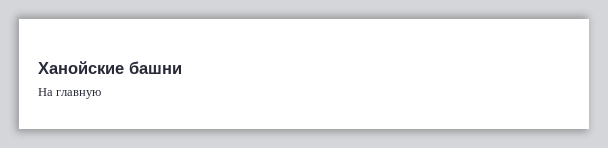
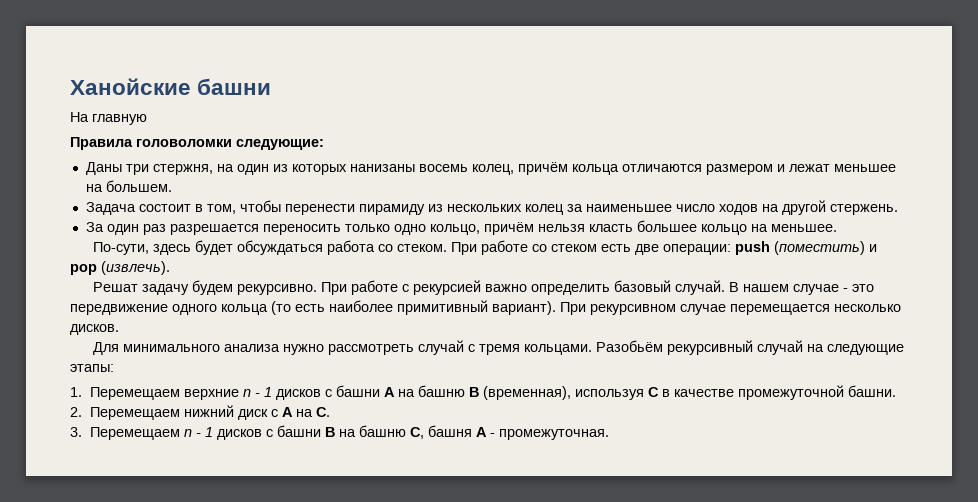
+ Правила головоломки следующие:
+ Даны три стержня, на один из которых нанизаны восемь колец, причём кольца отличаются размером и лежат меньшее на большем.
+ Задача состоит в том, чтобы перенести пирамиду из нескольких колец за наименьшее число ходов на другой стержень.
+ За один раз разрешается переносить только одно кольцо, причём нельзя класть большее кольцо на меньшее.
+ По-сути, здесь будет обсуждаться работа со стеком. При работе со стеком есть две операции: push (поместить) и pop (извлечь).
+ Решат задачу будем рекурсивно. При работе с рекурсией важно определить базовый случай. В нашем случае - это передвижение одного кольца (то есть наиболее примитивный вариант). При рекурсивном случае перемещается несколько дисков.
+ Для минимального анализа нужно рассмотреть случай с тремя кольцами. Разобьём рекурсивный случай на следующие этапы:
+ 1. Перемещаем верхние n - 1 дисков с башни A на башню B (временная), используя C в качестве промежуточной башни.
+ 2. Перемещаем нижний диск с A на C.
+ 3. Перемещаем n - 1 дисков с башни B на башню C, башня A - промежуточная.

